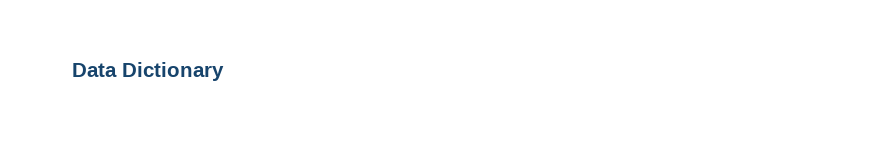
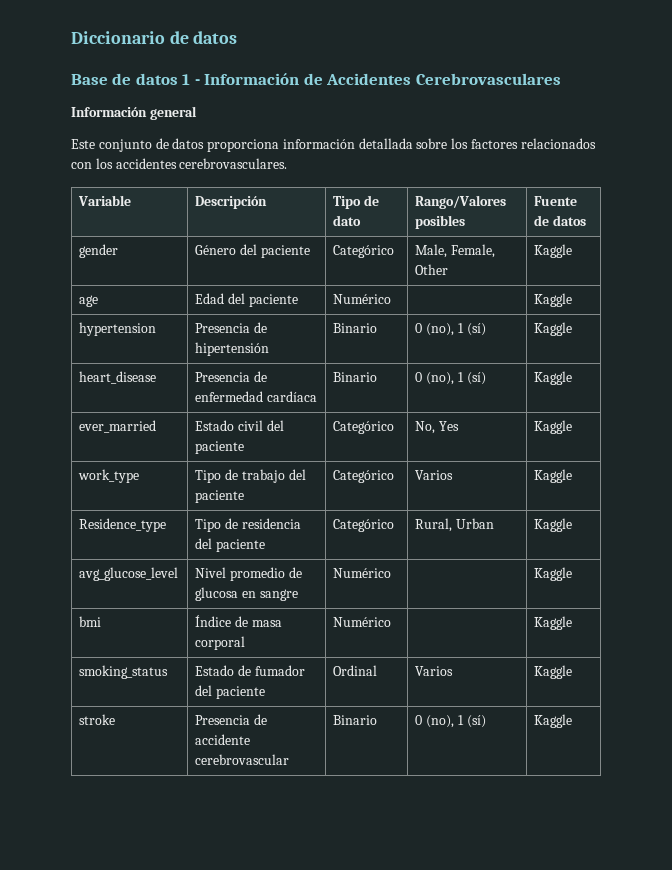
- Data Dictionary
+ Diccionario de datos
+ Base de datos 1 - Información de Accidentes Cerebrovasculares
+ Información general
+ Este conjunto de datos proporciona información detallada sobre los factores relacionados con los accidentes cerebrovasculares.
+ Variable | Descripción | Tipo de dato | Rango/Valores posibles | Fuente de datos
+ gender | Género del paciente | Categórico | Male, Female, Other | Kaggle
+ age | Edad del paciente | Numérico | | Kaggle
+ hypertension | Presencia de hipertensión | Binario | 0 (no), 1 (sí) | Kaggle
+ heart_disease | Presencia de enfermedad cardíaca | Binario | 0 (no), 1 (sí) | Kaggle
+ ever_married | Estado civil del paciente | Categórico | No, Yes | Kaggle
+ work_type | Tipo de trabajo del paciente | Categórico | Varios | Kaggle
+ Residence_type | Tipo de residencia del paciente | Categórico | Rural, Urban | Kaggle
+ avg_glucose_level | Nivel promedio de glucosa en sangre | Numérico | | Kaggle
+ bmi | Índice de masa corporal | Numérico | | Kaggle
+ smoking_status | Estado de fumador del paciente | Ordinal | Varios | Kaggle
+ stroke | Presencia de accidente cerebrovascular | Binario | 0 (no), 1 (sí) | Kaggle

